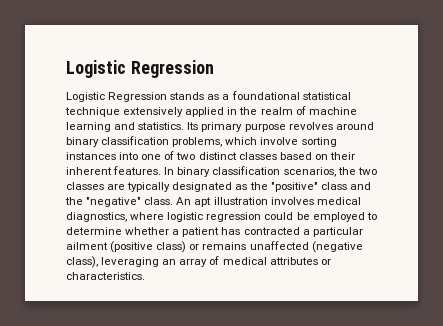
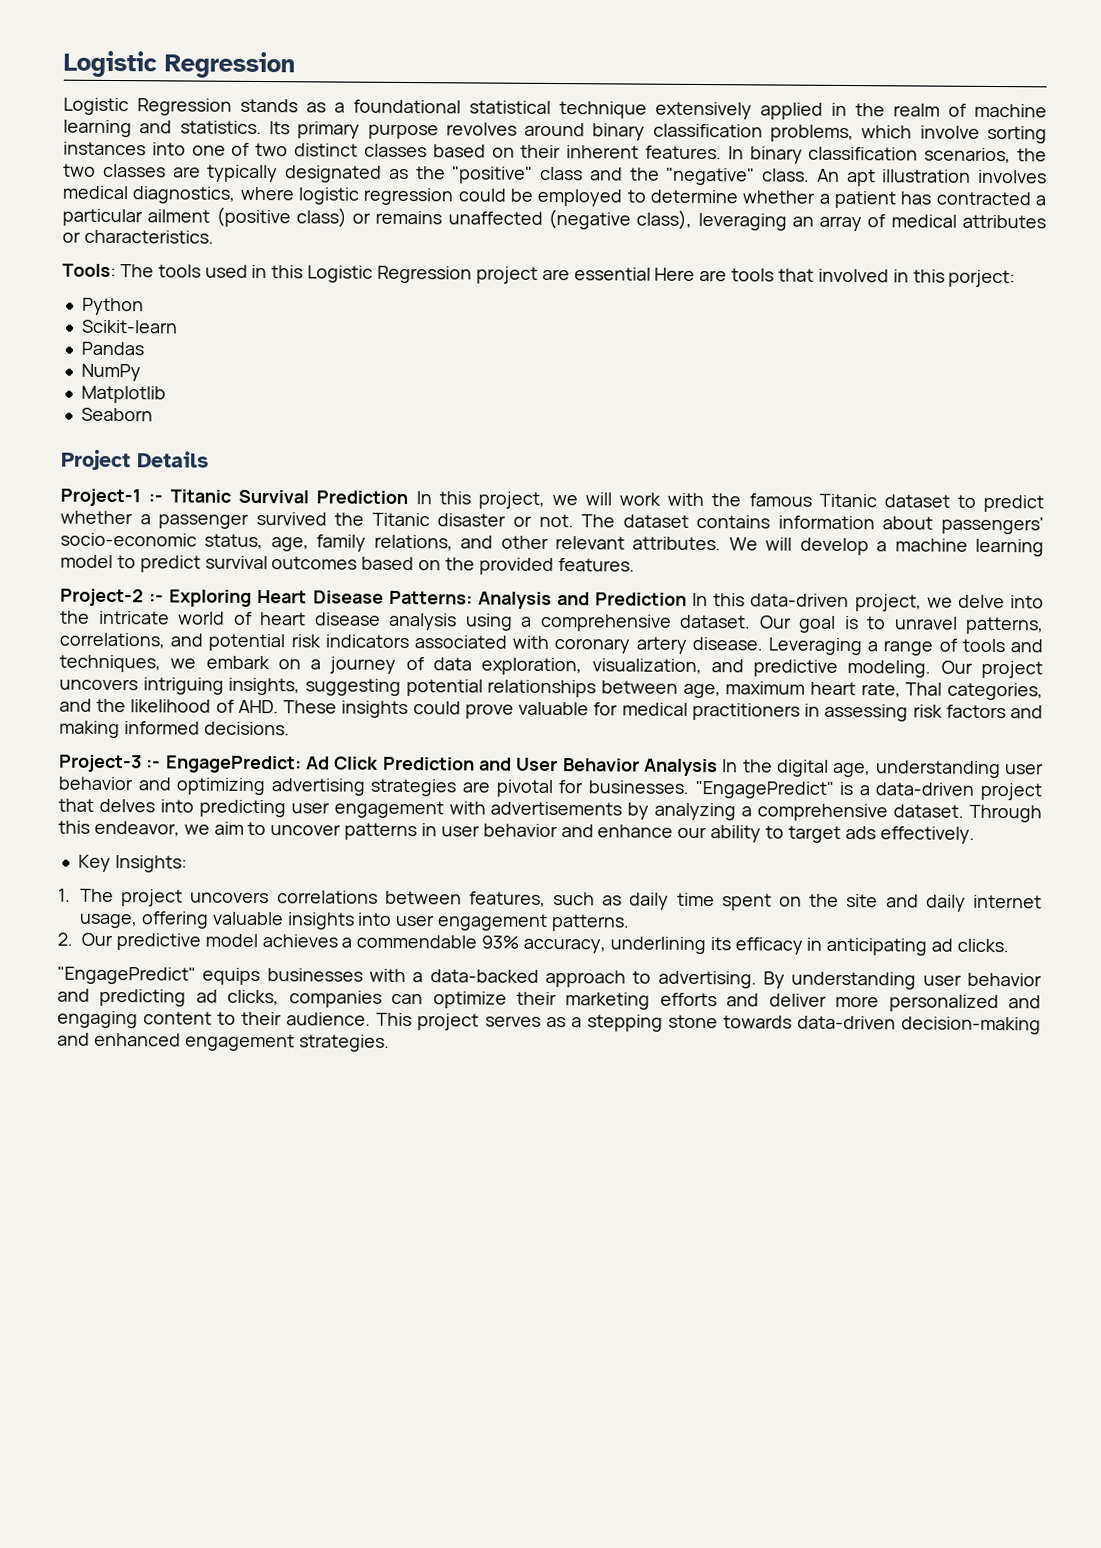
+ Tools: The tools used in this Logistic Regression project are essential Here are tools that involved in this porject:
+ Python
+ Scikit-learn
+ Pandas
+ NumPy
+ Matplotlib
+ Seaborn
+ Project Details
+ Project-1 :- Titanic Survival Prediction In this project, we will work with the famous Titanic dataset to predict whether a passenger survived the Titanic disaster or not. The dataset contains information about passengers' socio-economic status, age, family relations, and other relevant attributes. We will develop a machine learning model to predict survival outcomes based on the provided features.
+ Project-2 :- Exploring Heart Disease Patterns: Analysis and Prediction In this data-driven project, we delve into the intricate world of heart disease analysis using a comprehensive dataset. Our goal is to unravel patterns, correlations, and potential risk indicators associated with coronary artery disease. Leveraging a range of tools and techniques, we embark on a journey of data exploration, visualization, and predictive modeling. Our project uncovers intriguing insights, suggesting potential relationships between age, maximum heart rate, Thal categories, and the likelihood of AHD. These insights could prove valuable for medical practitioners in assessing risk factors and making informed decisions.
+ Project-3 :- EngagePredict: Ad Click Prediction and User Behavior Analysis In the digital age, understanding user behavior and optimizing advertising strategies are pivotal for businesses. "EngagePredict" is a data-driven project that delves into predicting user engagement with advertisements by analyzing a comprehensive dataset. Through this endeavor, we aim to uncover patterns in user behavior and enhance our ability to target ads effectively.
+ Key Insights:
+ 1. The project uncovers correlations between features, such as daily time spent on the site and daily internet usage, offering valuable insights into user engagement patterns.
+ 2. Our predictive model achieves a commendable 93% accuracy, underlining its efficacy in anticipating ad clicks.
+ "EngagePredict" equips businesses with a data-backed approach to advertising. By understanding user behavior and predicting ad clicks, companies can optimize their marketing efforts and deliver more personalized and engaging content to their audience. This project serves as a stepping stone towards data-driven decision-making and enhanced engagement strategies.

